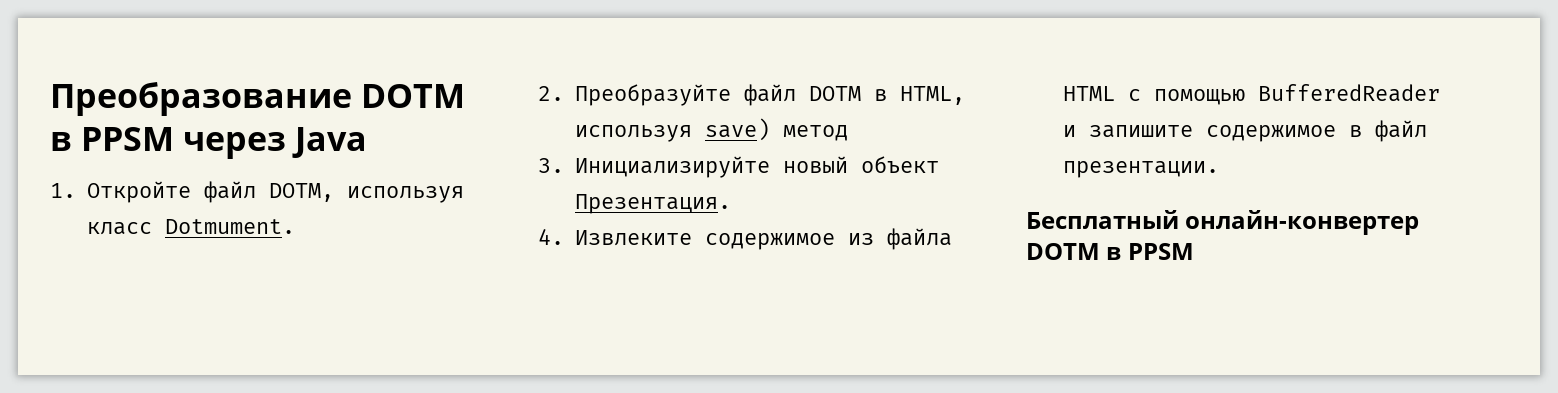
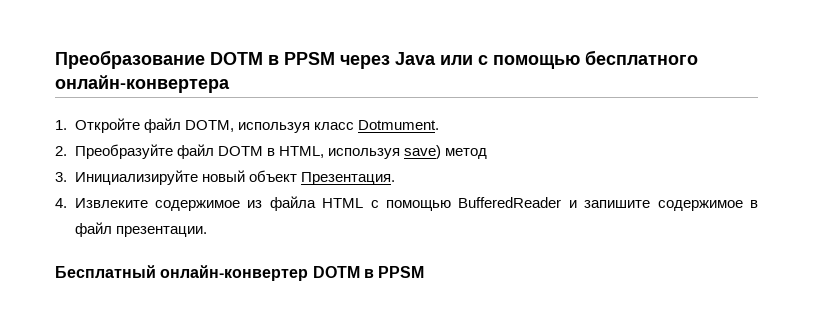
- Преобразование DOTM в PPSM через Java
+ Преобразование DOTM в PPSM через Java или с помощью бесплатного онлайн-конвертера

